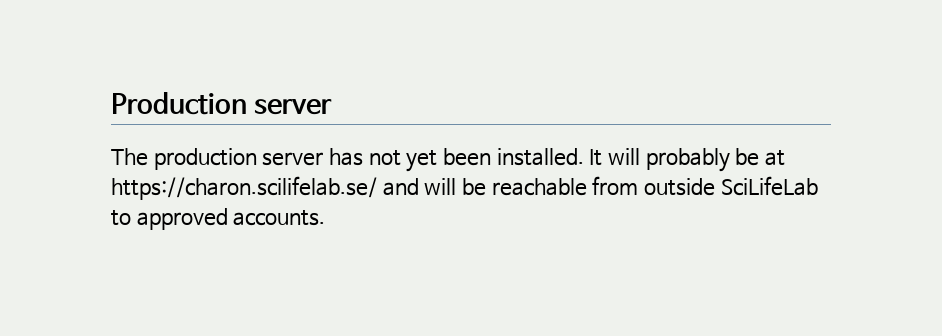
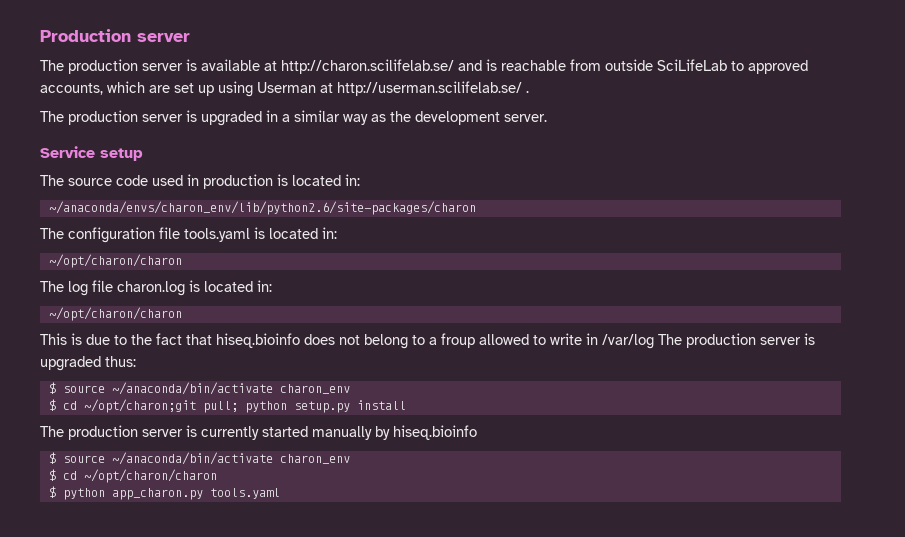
- The production server has not yet been installed. It will probably be at https://charon.scilifelab.se/ and will be reachable from outside SciLifeLab to approved accounts.
+ The production server is available at http://charon.scilifelab.se/ and is reachable from outside SciLifeLab to approved accounts, which are set up using Userman at http://userman.scilifelab.se/ .
+ The production server is upgraded in a similar way as the development server.
+ Service setup
+ The source code used in production is located in:
+ ~/anaconda/envs/charon_env/lib/python2.6/site-packages/charon
+ The configuration file tools.yaml is located in:
+ ~/opt/charon/charon
+ The log file charon.log is located in:
+ ~/opt/charon/charon
+ This is due to the fact that hiseq.bioinfo does not belong to a froup allowed to write in /var/log The production server is upgraded thus:
+ $ source ~/anaconda/bin/activate charon_env
+ $ cd ~/opt/charon;git pull; python setup.py install
+ The production server is currently started manually by hiseq.bioinfo
+ $ source ~/anaconda/bin/activate charon_env
+ $ cd ~/opt/charon/charon
+ $ python app_charon.py tools.yaml

